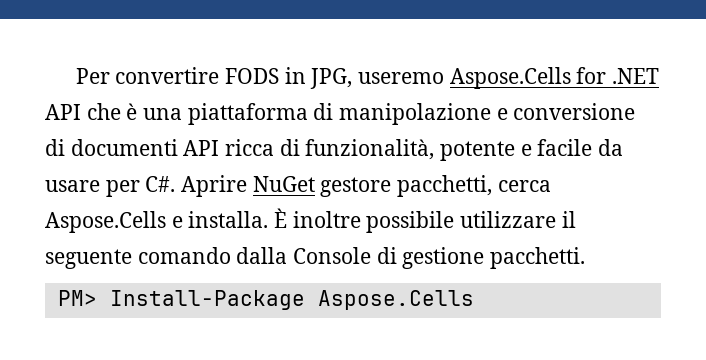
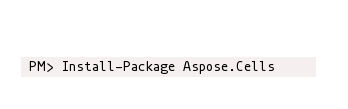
- Per convertire FODS in JPG, useremo Aspose.Cells for .NET API che è una piattaforma di manipolazione e conversione di documenti API ricca di funzionalità, potente e facile da usare per C#. Aprire NuGet gestore pacchetti, cerca Aspose.Cells e installa. È inoltre possibile utilizzare il seguente comando dalla Console di gestione pacchetti.

